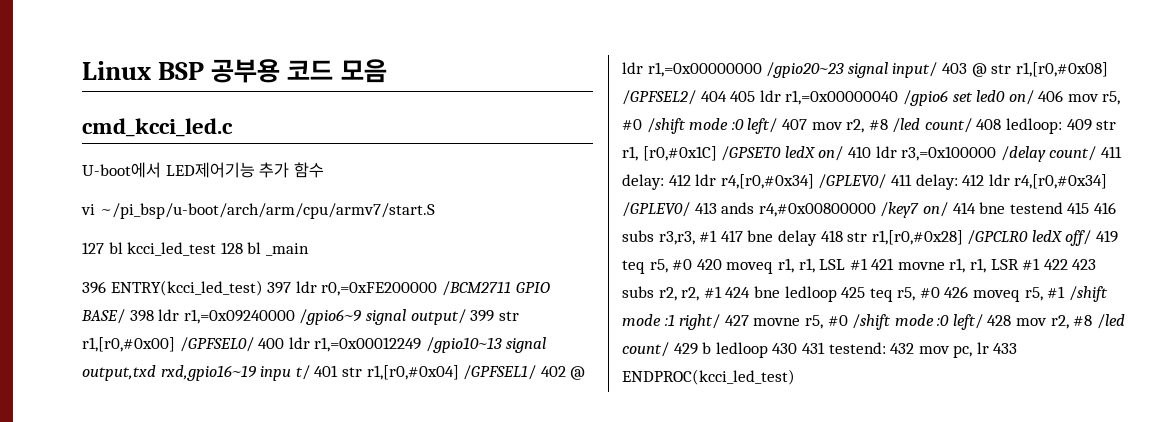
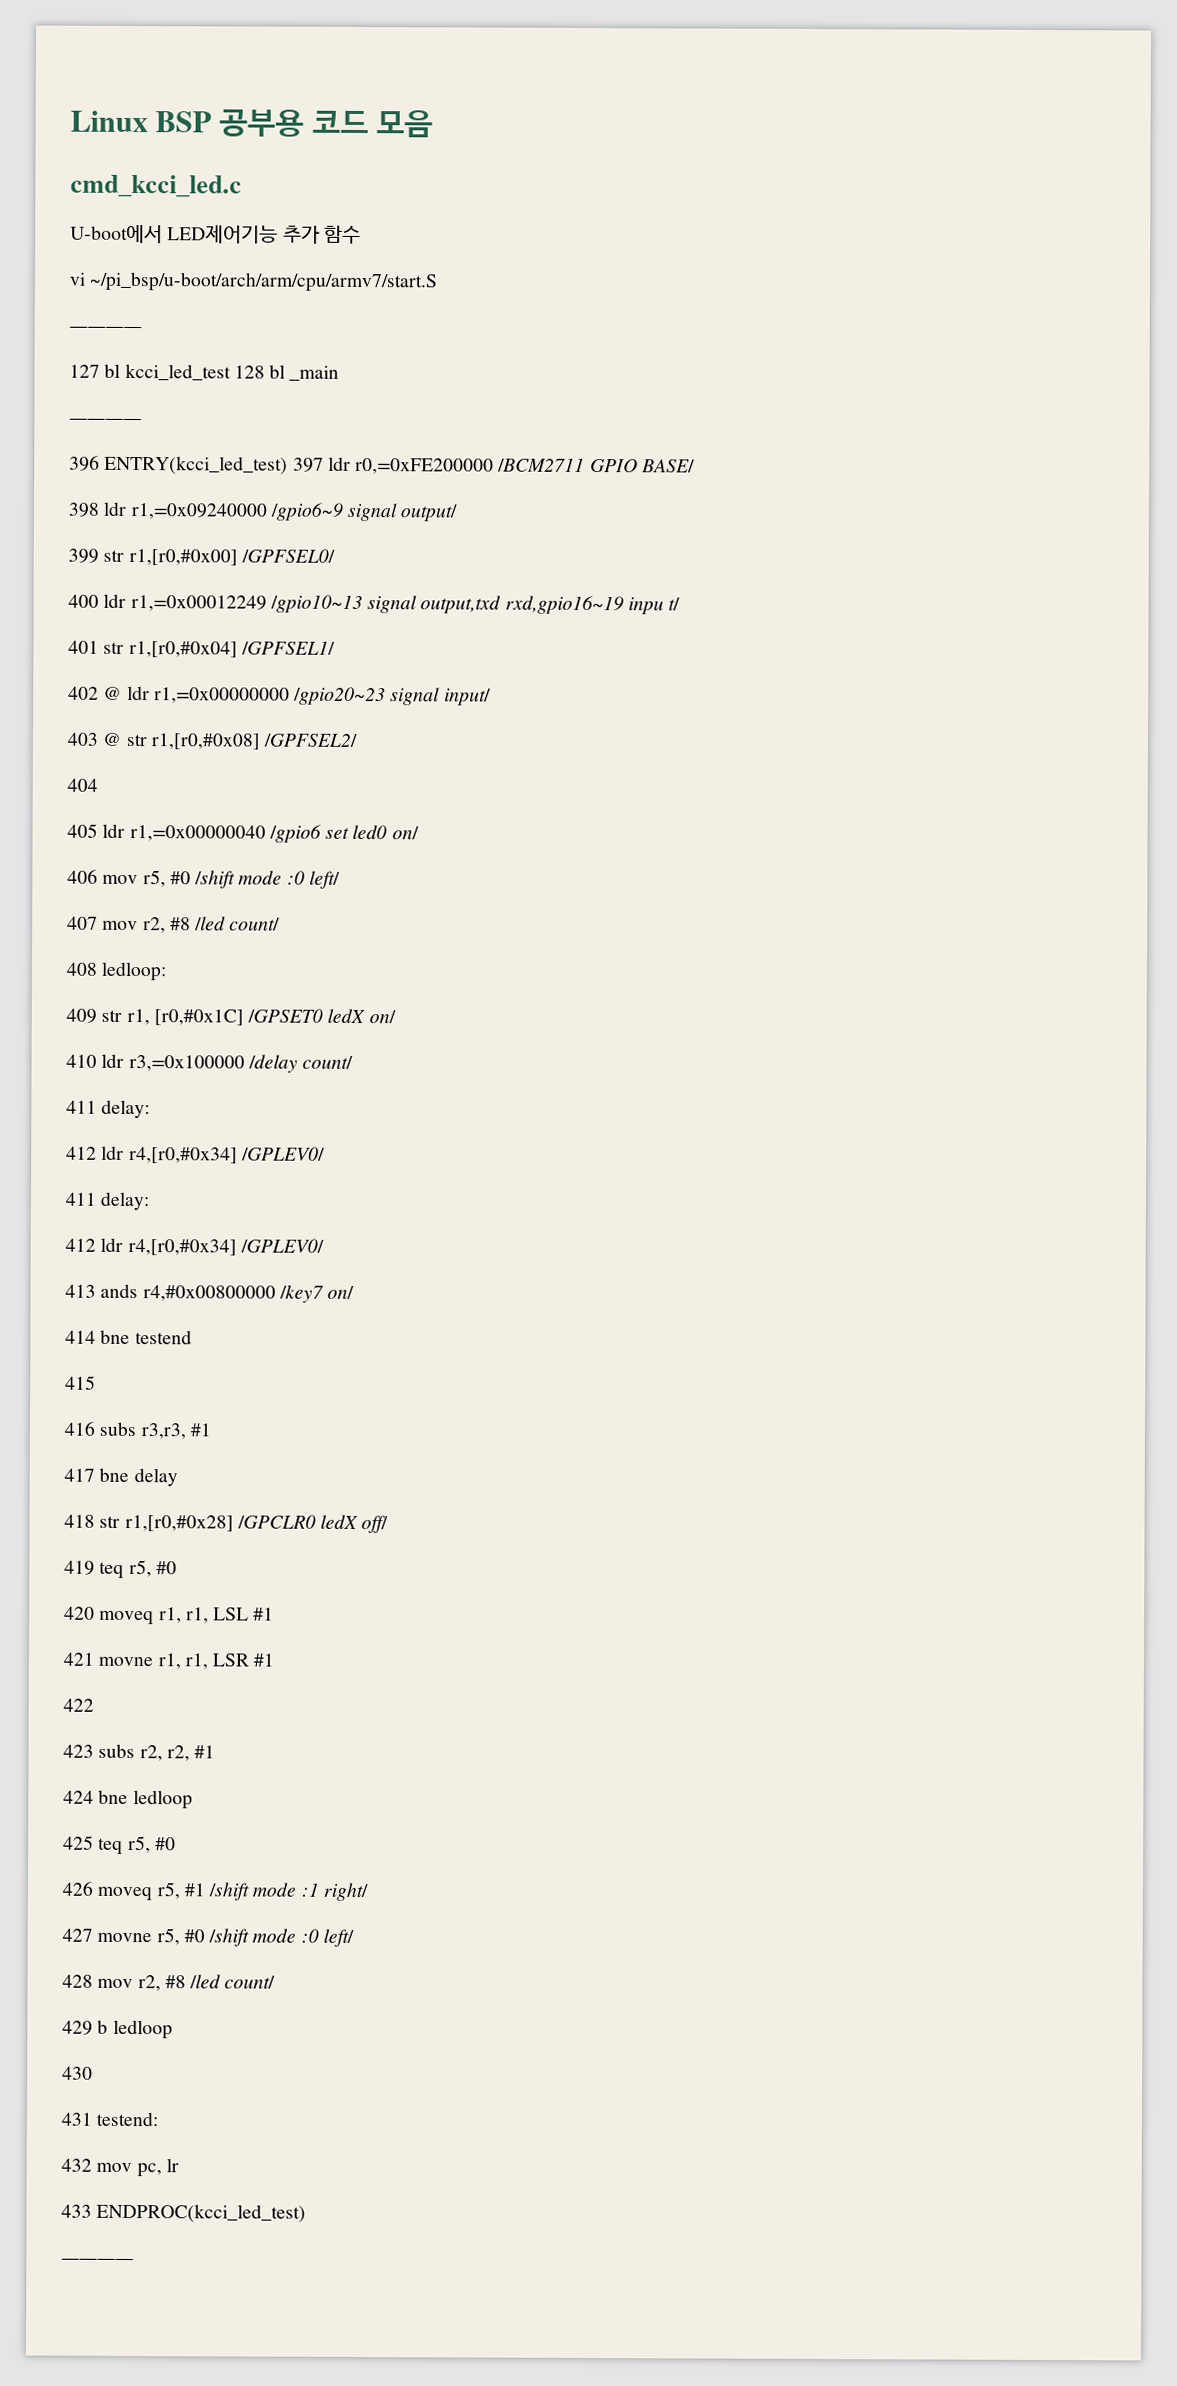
  vi ~/pi_bsp/u-boot/arch/arm/cpu/armv7/start.S
+ ㅡㅡㅡㅡ
  127 bl kcci_led_test 128 bl _main
+ ㅡㅡㅡㅡ
- 396 ENTRY(kcci_led_test) 397 ldr r0,=0xFE200000 /BCM2711 GPIO BASE/ 398 ldr r1,=0x09240000 /gpio6~9 signal output/ 399 str r1,[r0,#0x00] /GPFSEL0/ 400 ldr r1,=0x00012249 /gpio10~13 signal output,txd rxd,gpio16~19 inpu t/ 401 str r1,[r0,#0x04] /GPFSEL1/ 402 @ ldr r1,=0x00000000 /gpio20~23 signal input/ 403 @ str r1,[r0,#0x08] /GPFSEL2/ 404 405 ldr r1,=0x00000040 /gpio6 set led0 on/ 406 mov r5, #0 /shift mode :0 left/ 407 mov r2, #8 /led count/ 408 ledloop: 409 str r1, [r0,#0x1C] /GPSET0 ledX on/ 410 ldr r3,=0x100000 /delay count/ 411 delay: 412 ldr r4,[r0,#0x34] /GPLEV0/ 411 delay: 412 ldr r4,[r0,#0x34] /GPLEV0/ 413 ands r4,#0x00800000 /key7 on/ 414 bne testend 415 416 subs r3,r3, #1 417 bne delay 418 str r1,[r0,#0x28] /GPCLR0 ledX off/ 419 teq r5, #0 420 moveq r1, r1, LSL #1 421 movne r1, r1, LSR #1 422 423 subs r2, r2, #1 424 bne ledloop 425 teq r5, #0 426 moveq r5, #1 /shift mode :1 right/ 427 movne r5, #0 /shift mode :0 left/ 428 mov r2, #8 /led count/ 429 b ledloop 430 431 testend: 432 mov pc, lr 433 ENDPROC(kcci_led_test)
+ 396 ENTRY(kcci_led_test) 397 ldr r0,=0xFE200000 /BCM2711 GPIO BASE/
+ 398 ldr r1,=0x09240000 /gpio6~9 signal output/
+ 399 str r1,[r0,#0x00] /GPFSEL0/
+ 400 ldr r1,=0x00012249 /gpio10~13 signal output,txd rxd,gpio16~19 inpu t/
+ 401 str r1,[r0,#0x04] /GPFSEL1/
+ 402 @ ldr r1,=0x00000000 /gpio20~23 signal input/
+ 403 @ str r1,[r0,#0x08] /GPFSEL2/
+ 404
+ 405 ldr r1,=0x00000040 /gpio6 set led0 on/
+ 406 mov r5, #0 /shift mode :0 left/
+ 407 mov r2, #8 /led count/
+ 408 ledloop:
+ 409 str r1, [r0,#0x1C] /GPSET0 ledX on/
+ 410 ldr r3,=0x100000 /delay count/
+ 411 delay:
+ 412 ldr r4,[r0,#0x34] /GPLEV0/
+ 411 delay:
+ 412 ldr r4,[r0,#0x34] /GPLEV0/
+ 413 ands r4,#0x00800000 /key7 on/
+ 414 bne testend
+ 415
+ 416 subs r3,r3, #1
+ 417 bne delay
+ 418 str r1,[r0,#0x28] /GPCLR0 ledX off/
+ 419 teq r5, #0
+ 420 moveq r1, r1, LSL #1
+ 421 movne r1, r1, LSR #1
+ 422
+ 423 subs r2, r2, #1
+ 424 bne ledloop
+ 425 teq r5, #0
+ 426 moveq r5, #1 /shift mode :1 right/
+ 427 movne r5, #0 /shift mode :0 left/
+ 428 mov r2, #8 /led count/
+ 429 b ledloop
+ 430
+ 431 testend:
+ 432 mov pc, lr
+ 433 ENDPROC(kcci_led_test)
+ ㅡㅡㅡㅡ

